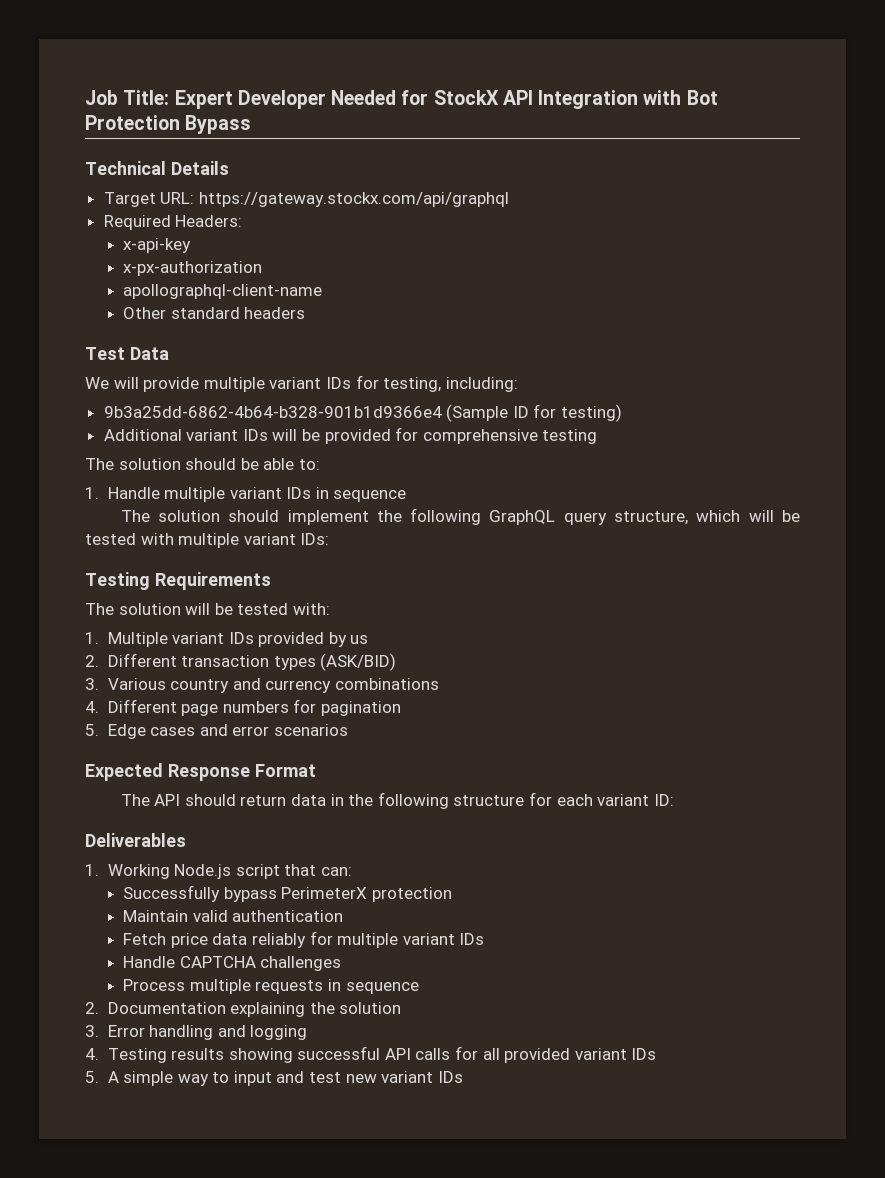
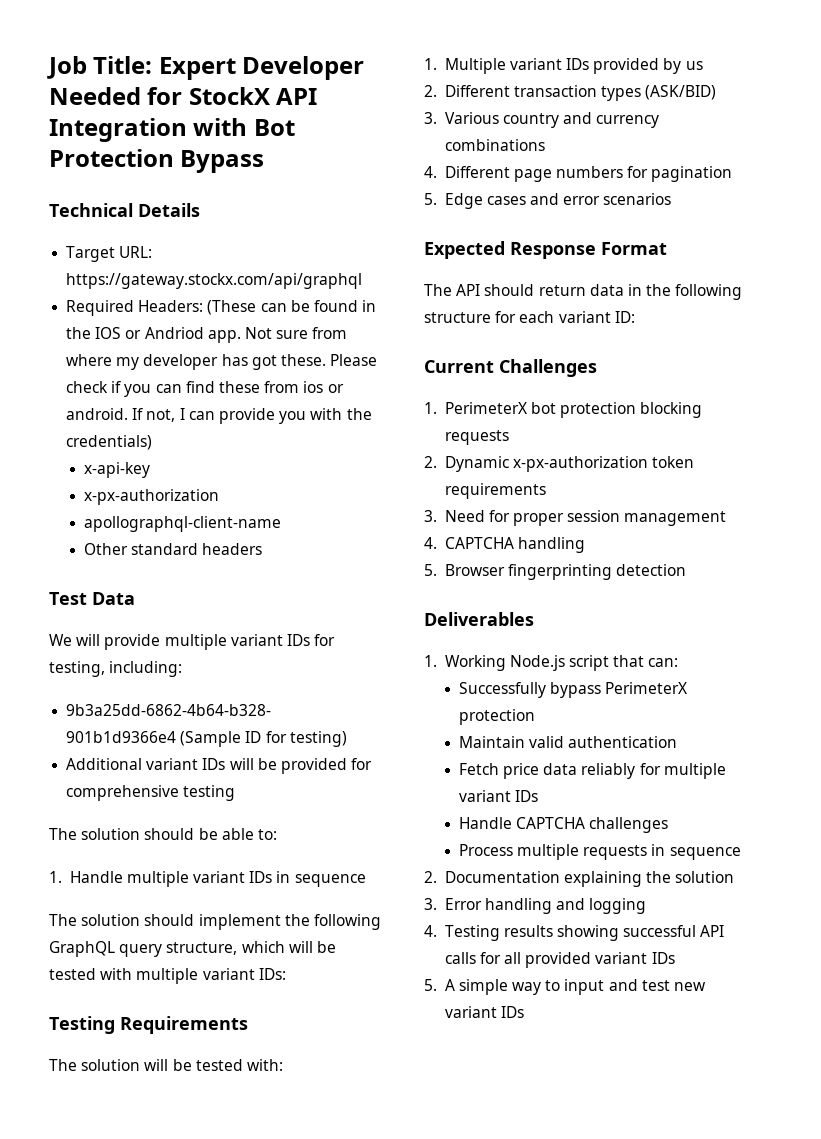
- Required Headers:
+ Required Headers: (These can be found in the IOS or Andriod app. Not sure from where my developer has got these. Please check if you can find these from ios or android. If not, I can provide you with the credentials)
+ Current Challenges
+ 1. PerimeterX bot protection blocking requests
+ 2. Dynamic x-px-authorization token requirements
+ 3. Need for proper session management
+ 4. CAPTCHA handling
+ 5. Browser fingerprinting detection

